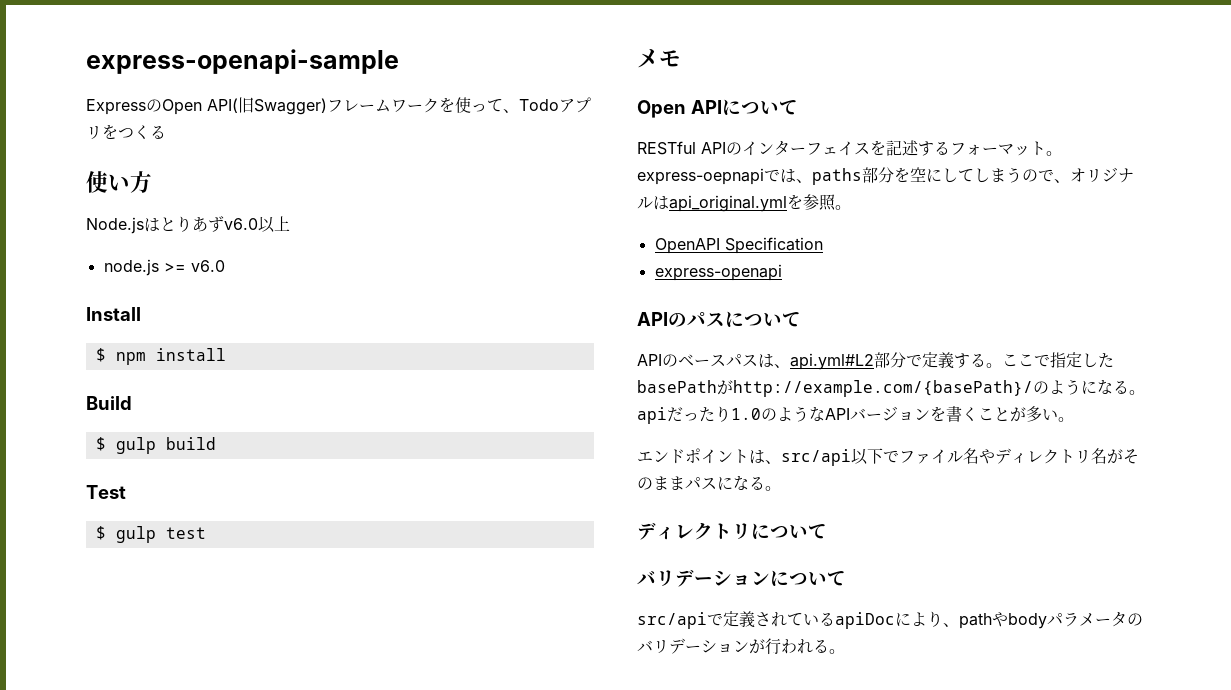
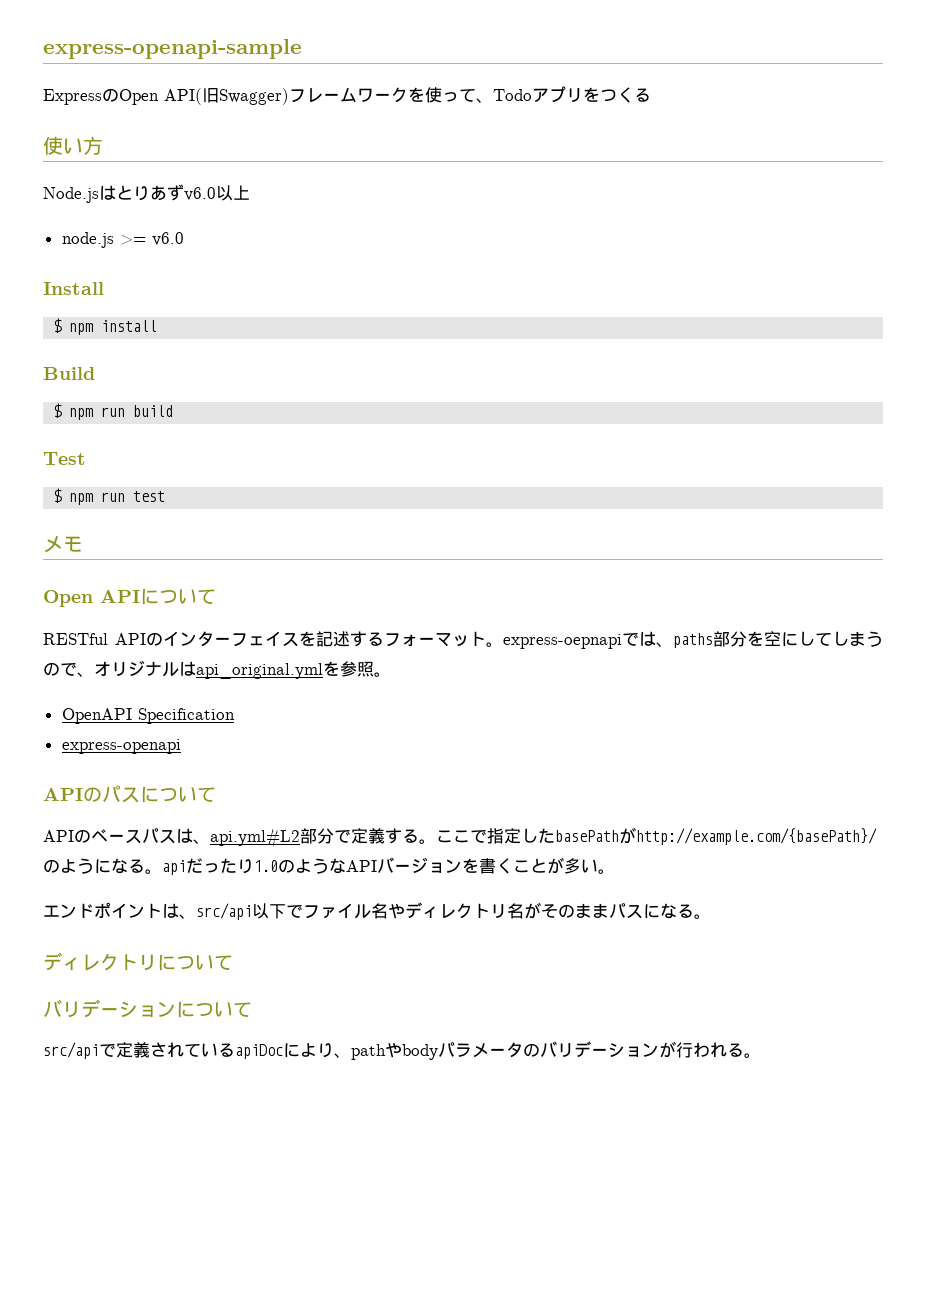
- $ gulp build
+ $ npm run build
- $ gulp test
+ $ npm run test

